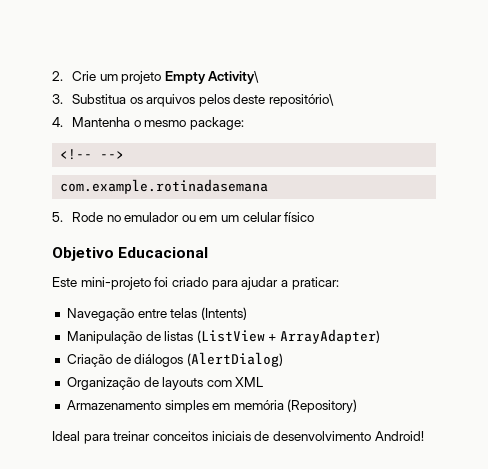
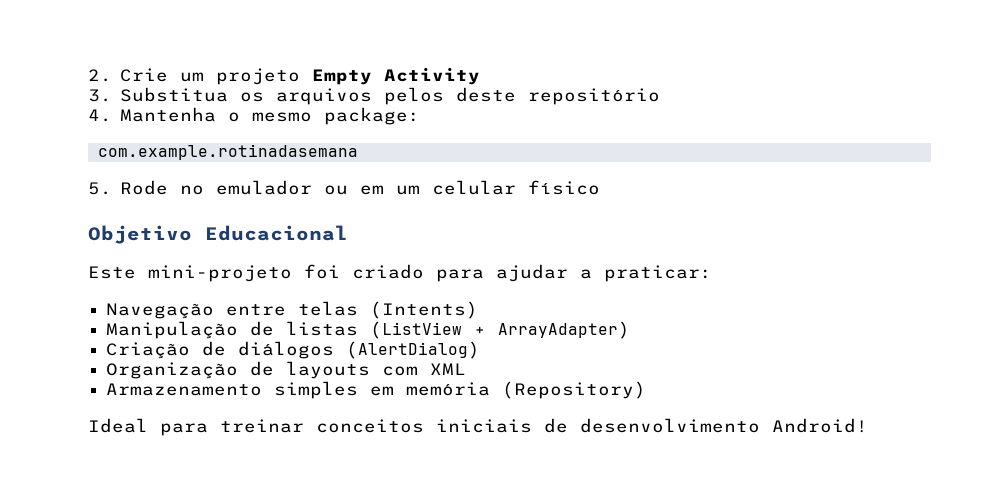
- 2. Crie um projeto Empty Activity\
+ 2. Crie um projeto Empty Activity
- 3. Substitua os arquivos pelos deste repositório\
+ 3. Substitua os arquivos pelos deste repositório
- <!-- -->

